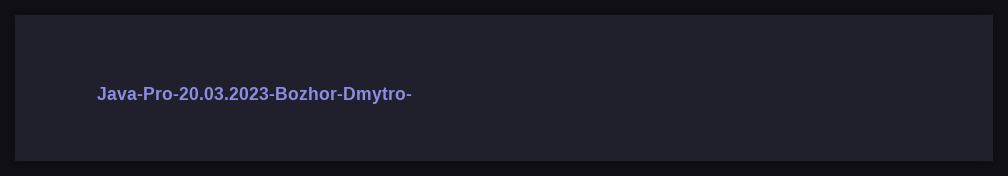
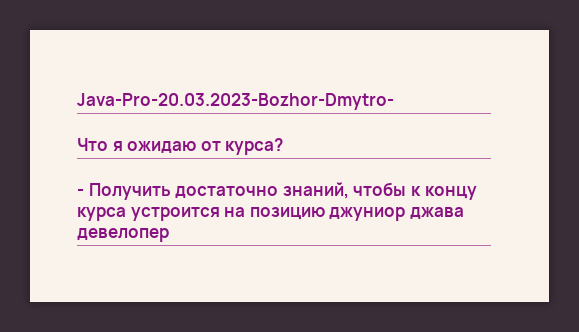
+ Что я ожидаю от курса?
+ - Получить достаточно знаний, чтобы к концу курса устроится на позицию джуниор джава девелопер

